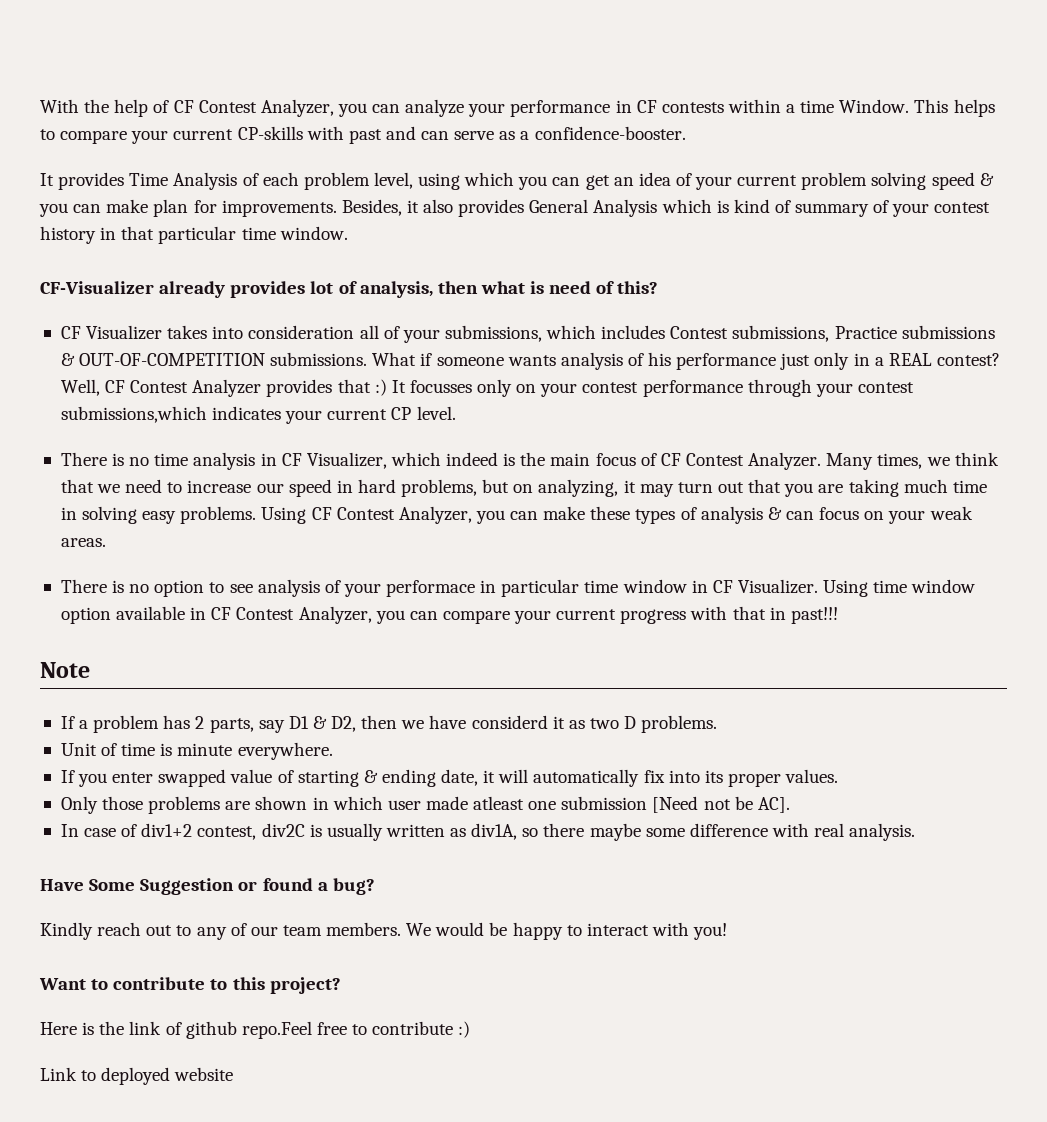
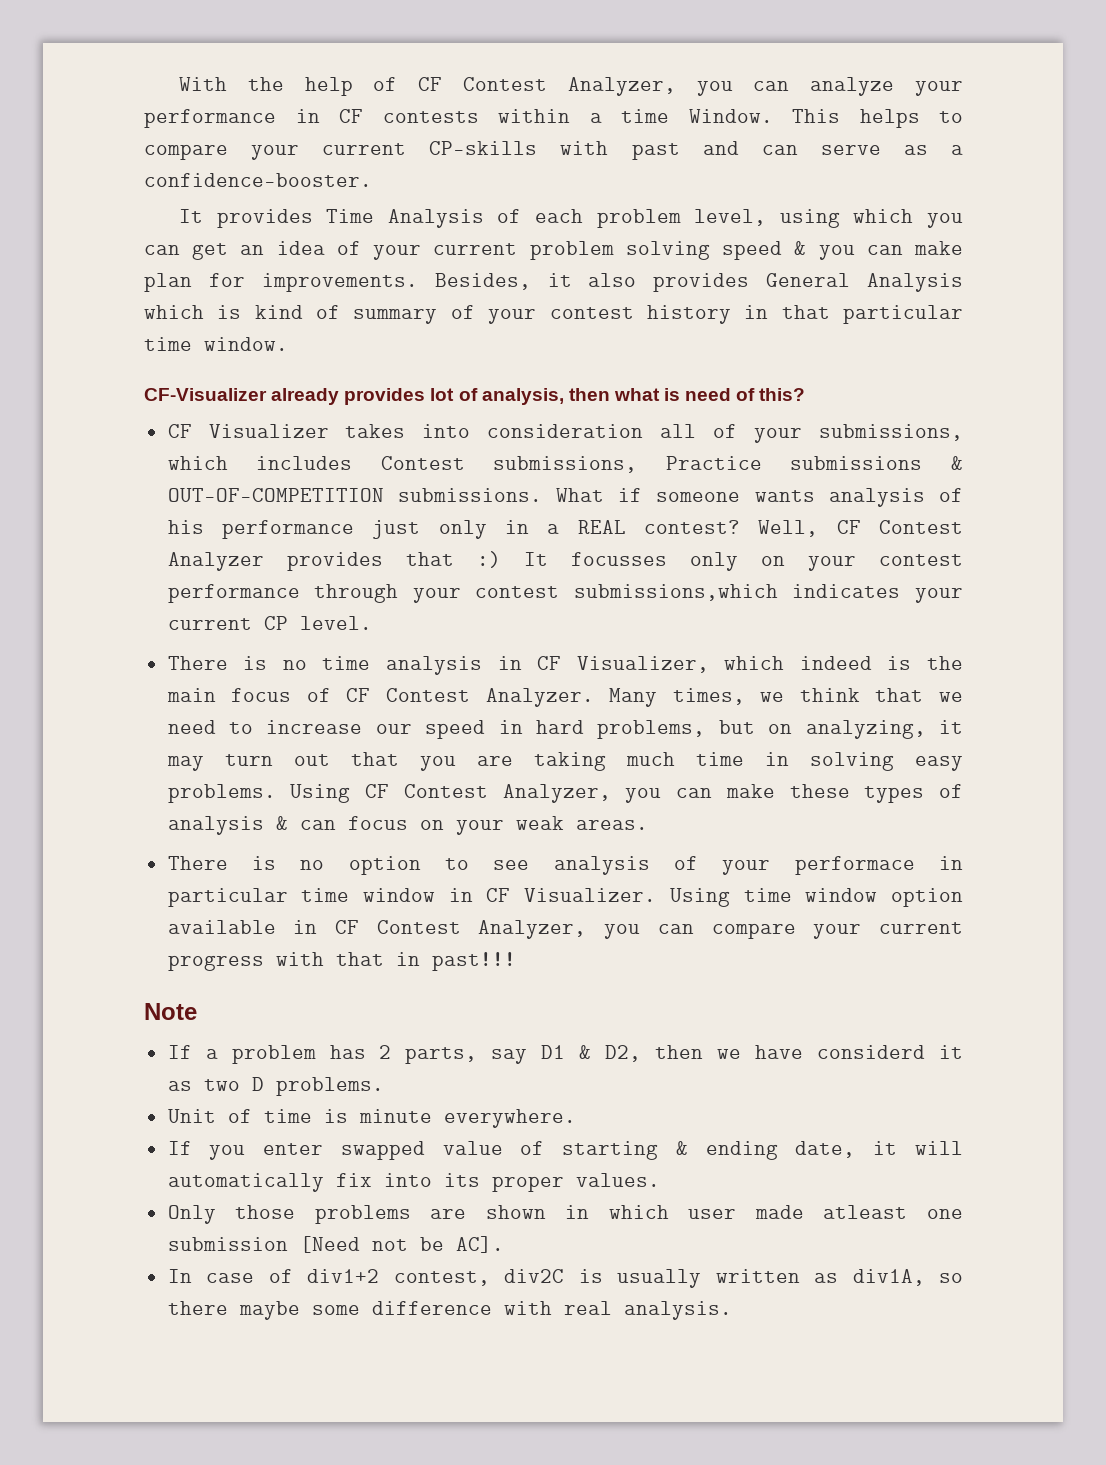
- Have Some Suggestion or found a bug?
- Kindly reach out to any of our team members. We would be happy to interact with you!
- Want to contribute to this project?
- Here is the link of github repo.Feel free to contribute :)
- Link to deployed website

